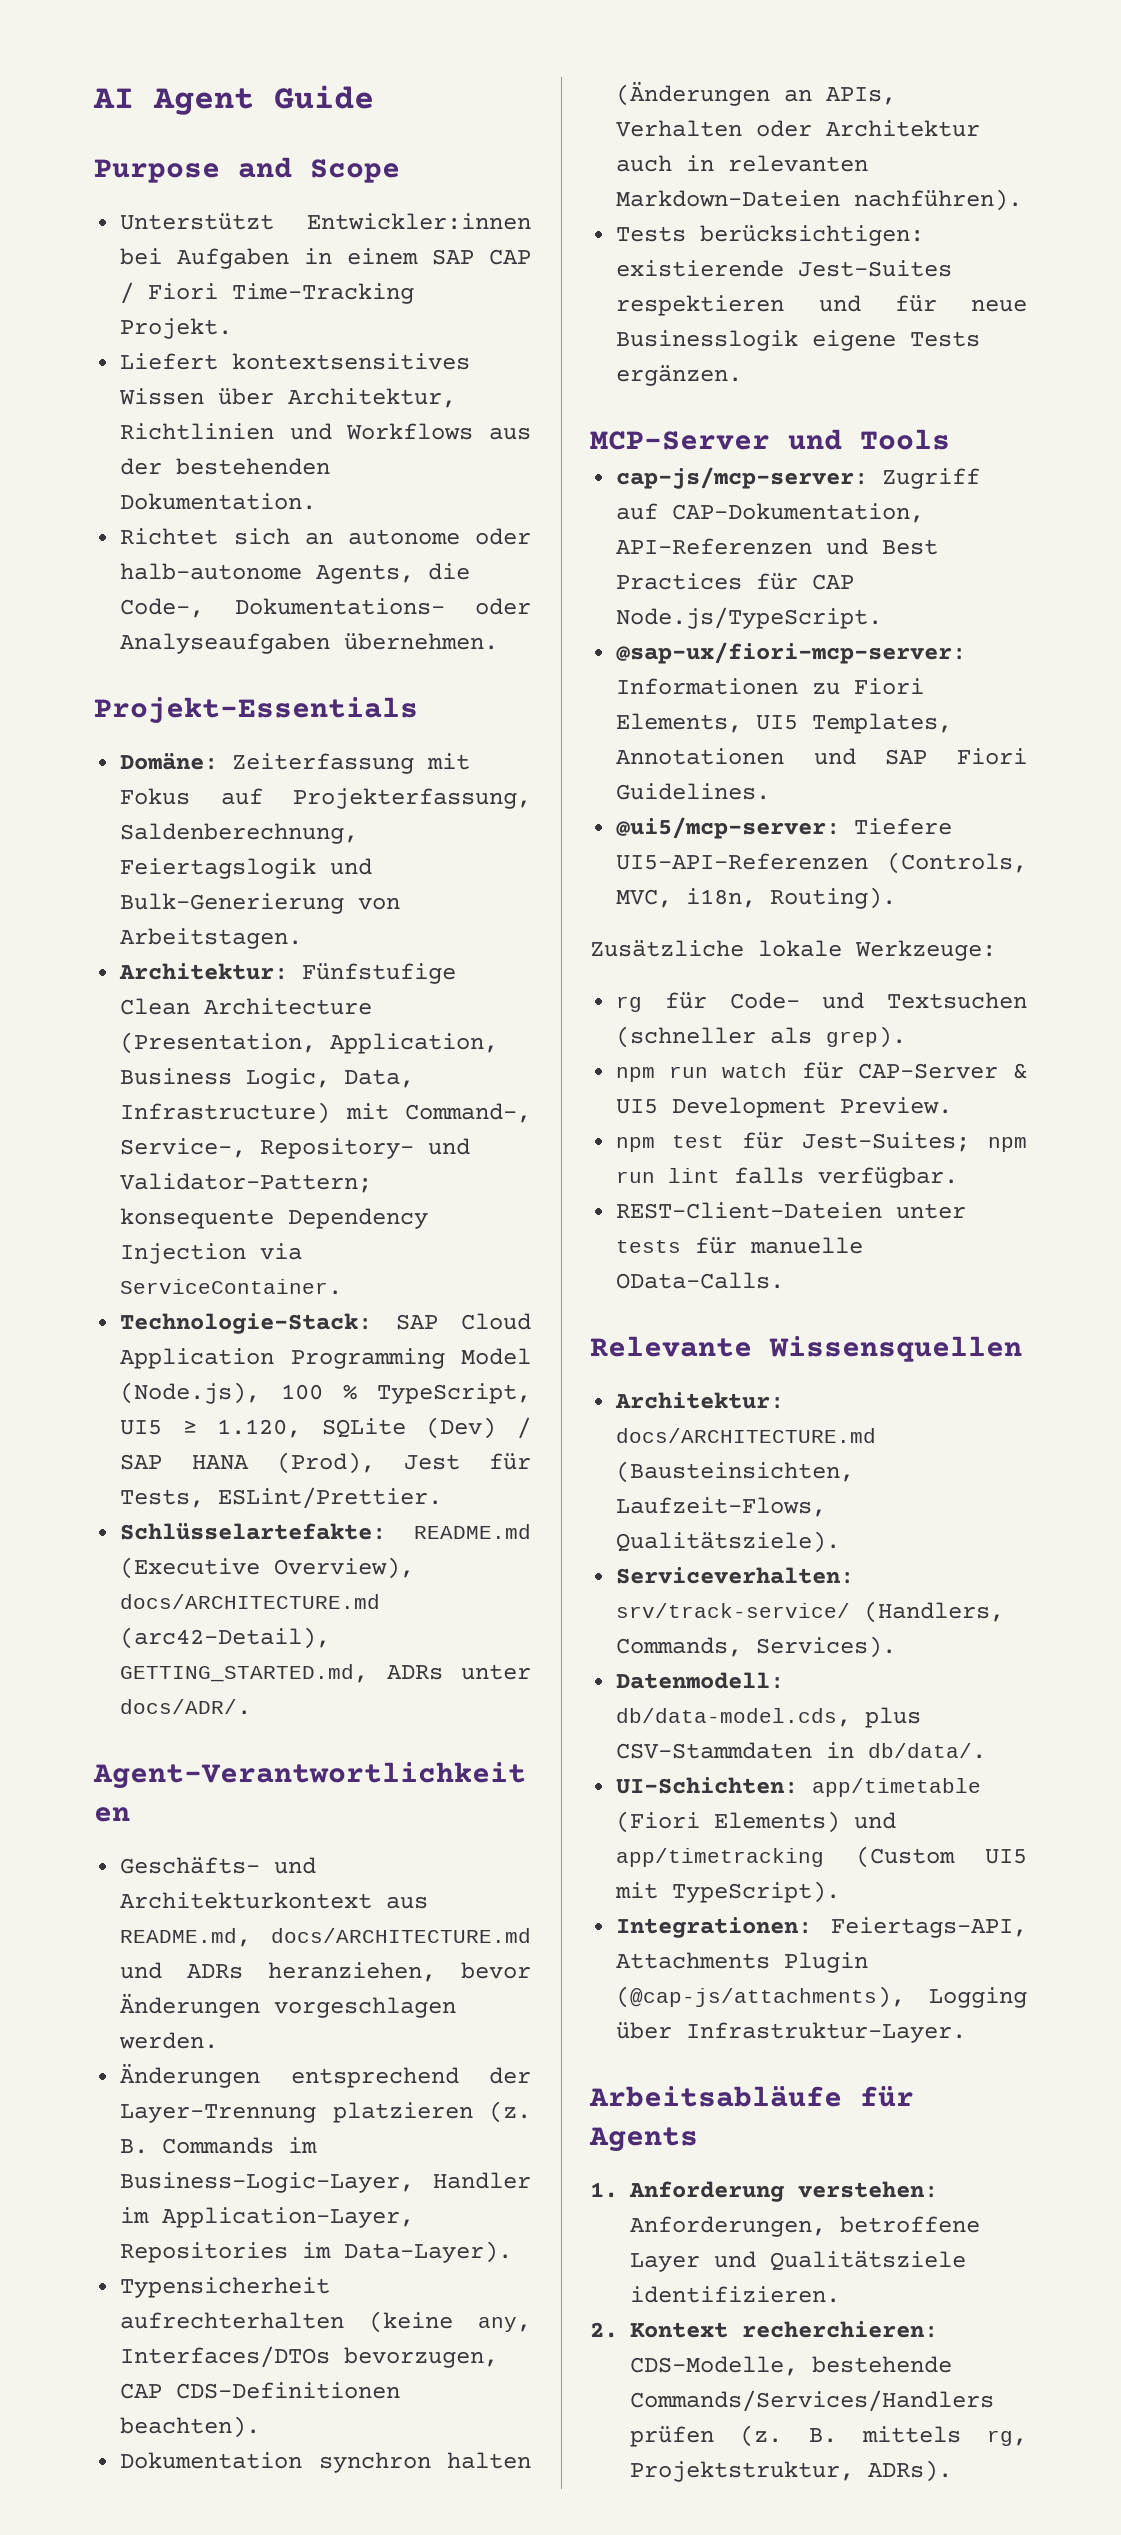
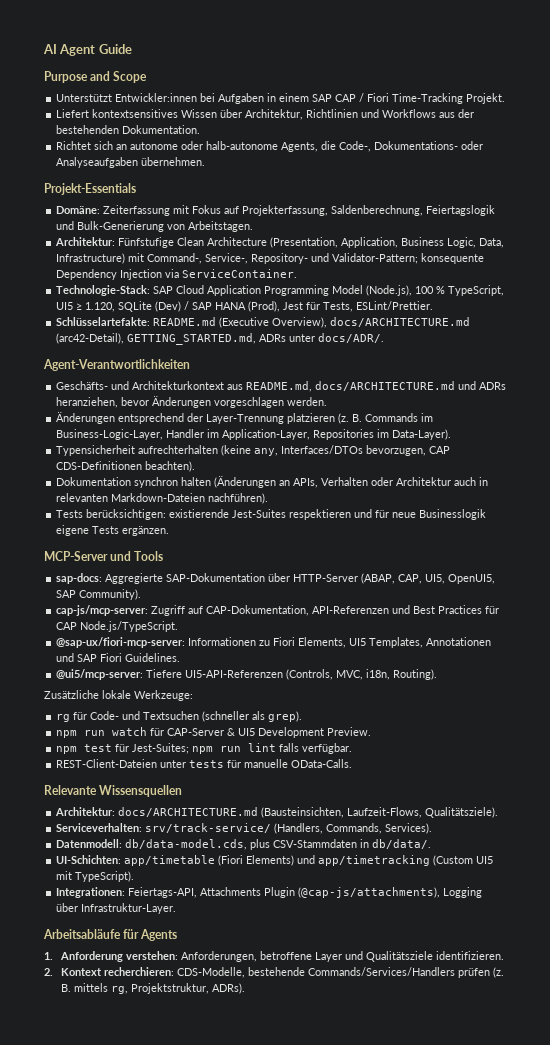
+ sap-docs: Aggregierte SAP-Dokumentation über HTTP-Server (ABAP, CAP, UI5, OpenUI5, SAP Community).

